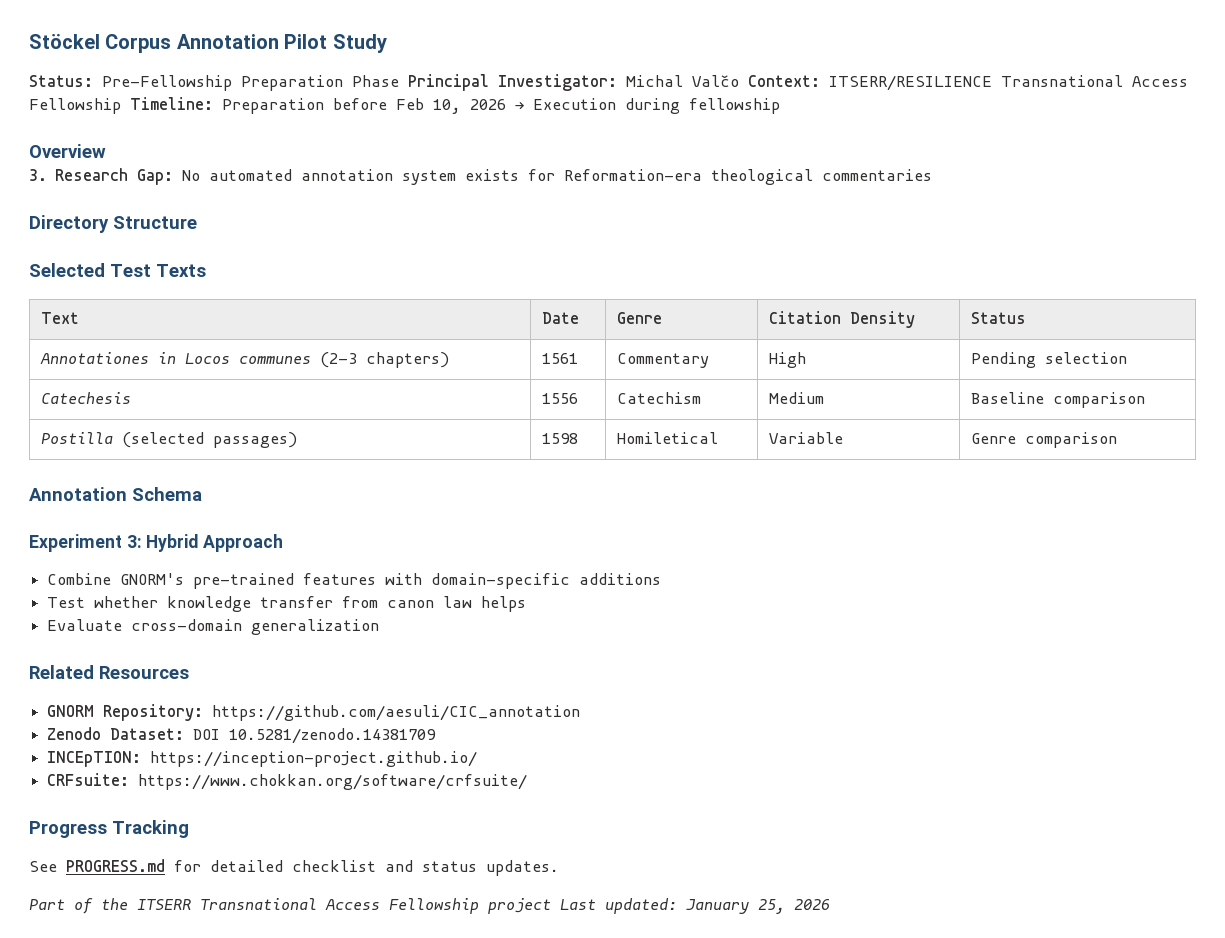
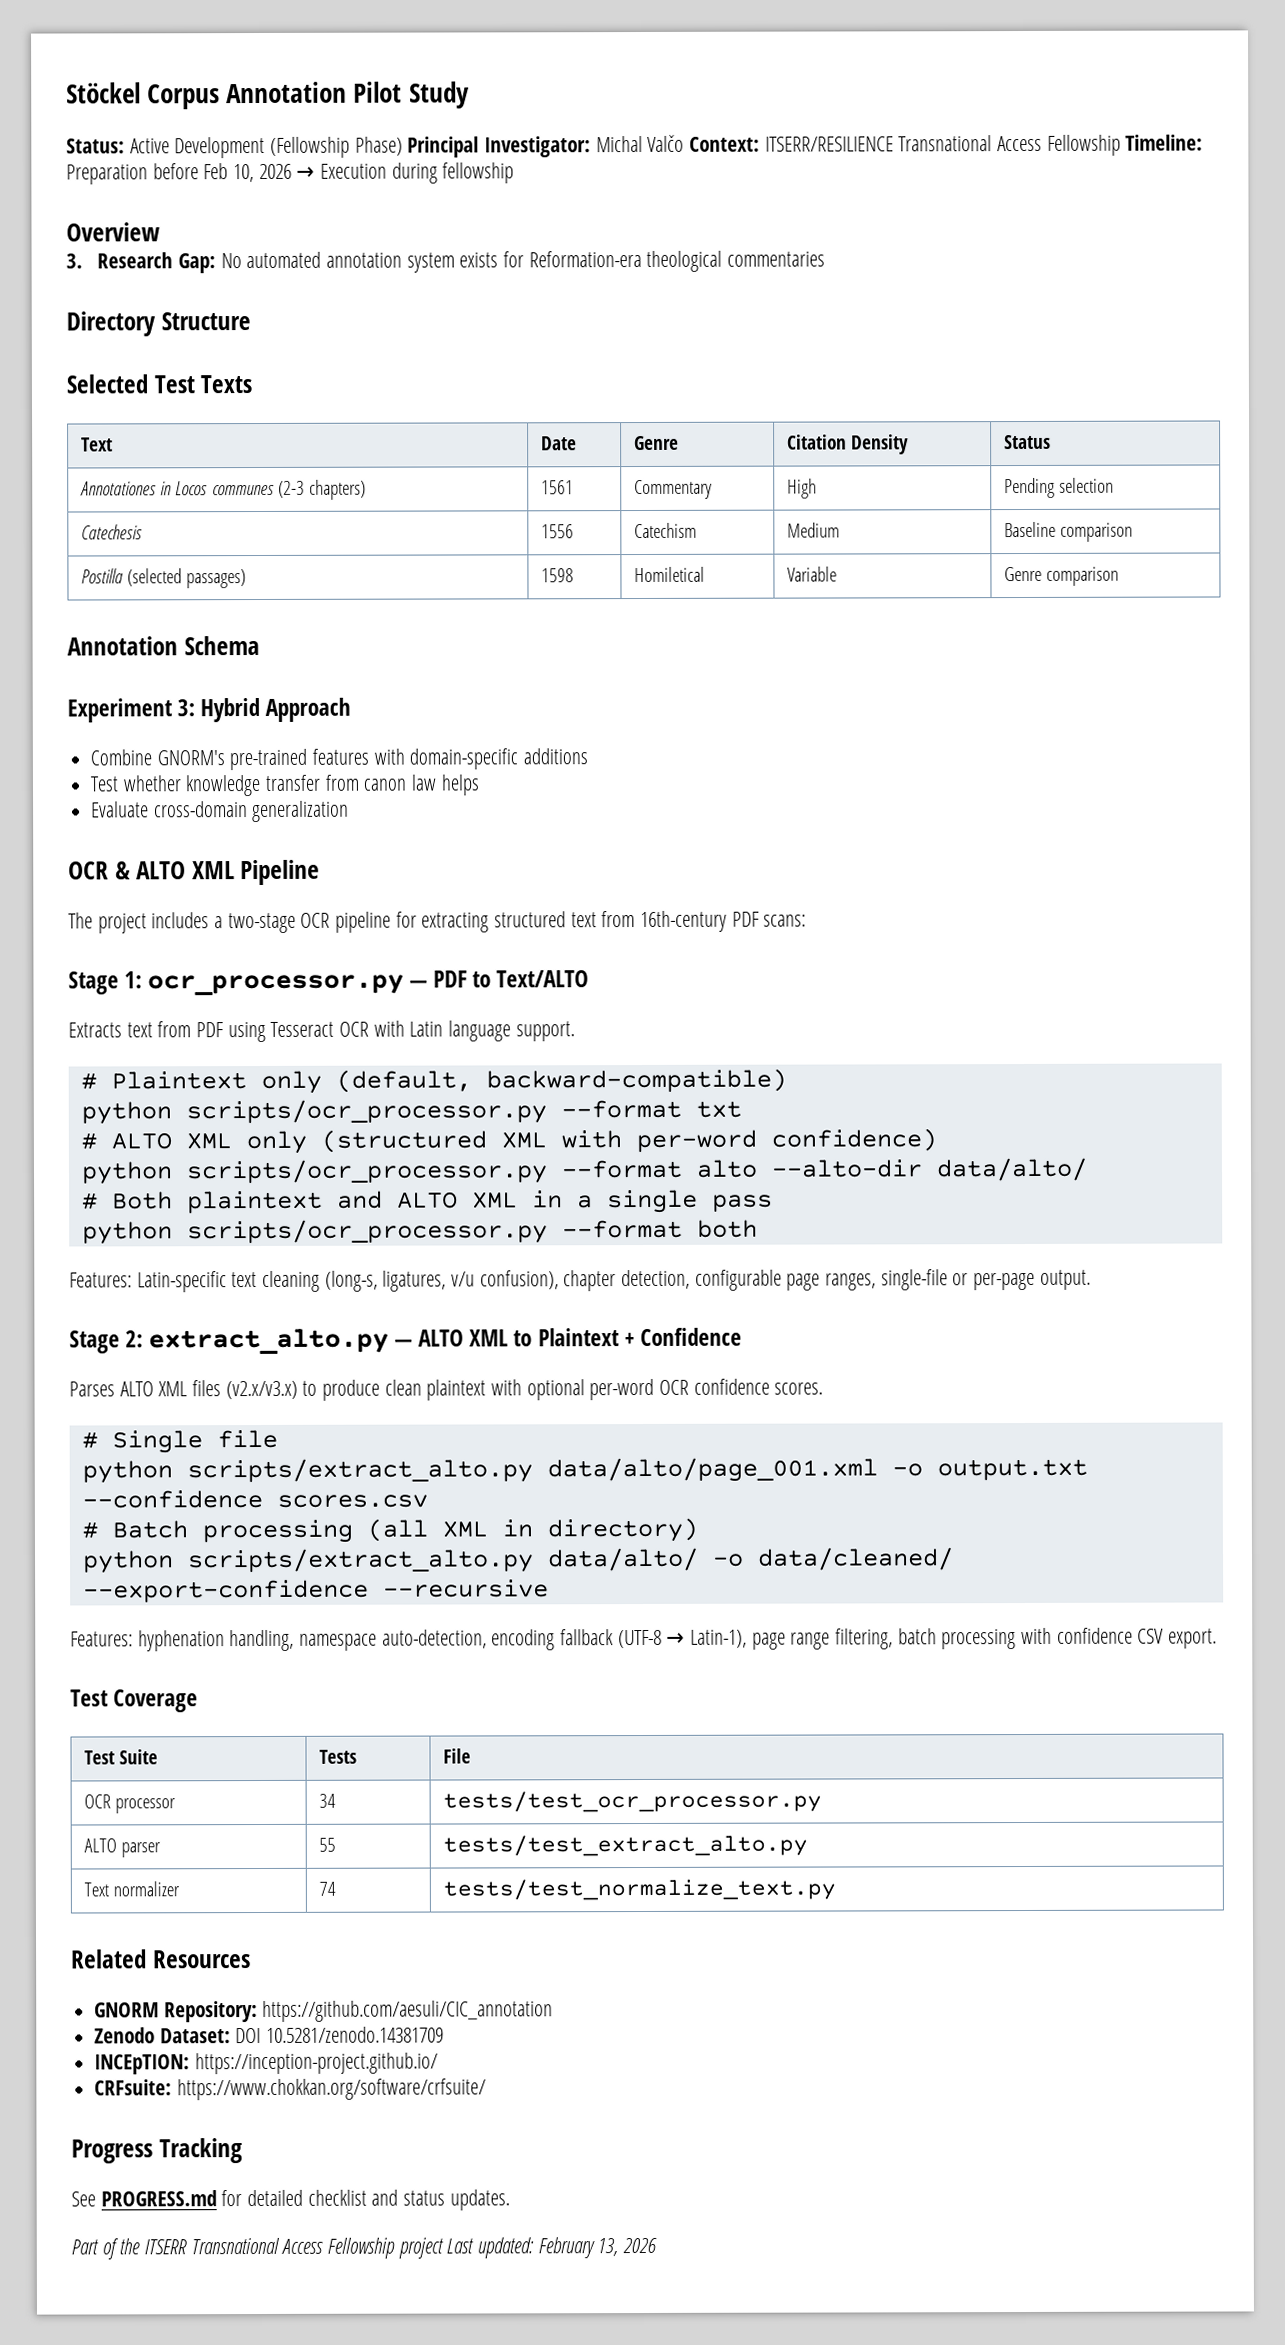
- Status: Pre-Fellowship Preparation Phase Principal Investigator: Michal Valčo Context: ITSERR/RESILIENCE Transnational Access Fellowship Timeline: Preparation before Feb 10, 2026 → Execution during fellowship
+ Status: Active Development (Fellowship Phase) Principal Investigator: Michal Valčo Context: ITSERR/RESILIENCE Transnational Access Fellowship Timeline: Preparation before Feb 10, 2026 → Execution during fellowship
+ OCR & ALTO XML Pipeline
+ The project includes a two-stage OCR pipeline for extracting structured text from 16th-century PDF scans:
+ Stage 1: ocr_processor.py — PDF to Text/ALTO
+ Extracts text from PDF using Tesseract OCR with Latin language support.
+ # Plaintext only (default, backward-compatible)
+ python scripts/ocr_processor.py --format txt
+ # ALTO XML only (structured XML with per-word confidence)
+ python scripts/ocr_processor.py --format alto --alto-dir data/alto/
+ # Both plaintext and ALTO XML in a single pass
+ python scripts/ocr_processor.py --format both
+ Features: Latin-specific text cleaning (long-s, ligatures, v/u confusion), chapter detection, configurable page ranges, single-file or per-page output.
+ Stage 2: extract_alto.py — ALTO XML to Plaintext + Confidence
+ Parses ALTO XML files (v2.x/v3.x) to produce clean plaintext with optional per-word OCR confidence scores.
+ # Single file
+ python scripts/extract_alto.py data/alto/page_001.xml -o output.txt --confidence scores.csv
+ # Batch processing (all XML in directory)
+ python scripts/extract_alto.py data/alto/ -o data/cleaned/ --export-confidence --recursive
+ Features: hyphenation handling, namespace auto-detection, encoding fallback (UTF-8 → Latin-1), page range filtering, batch processing with confidence CSV export.
+ Test Coverage
+ Test Suite | Tests | File
+ OCR processor | 34 | tests/test_ocr_processor.py
+ ALTO parser | 55 | tests/test_extract_alto.py
+ Text normalizer | 74 | tests/test_normalize_text.py
- Part of the ITSERR Transnational Access Fellowship project Last updated: January 25, 2026
+ Part of the ITSERR Transnational Access Fellowship project Last updated: February 13, 2026

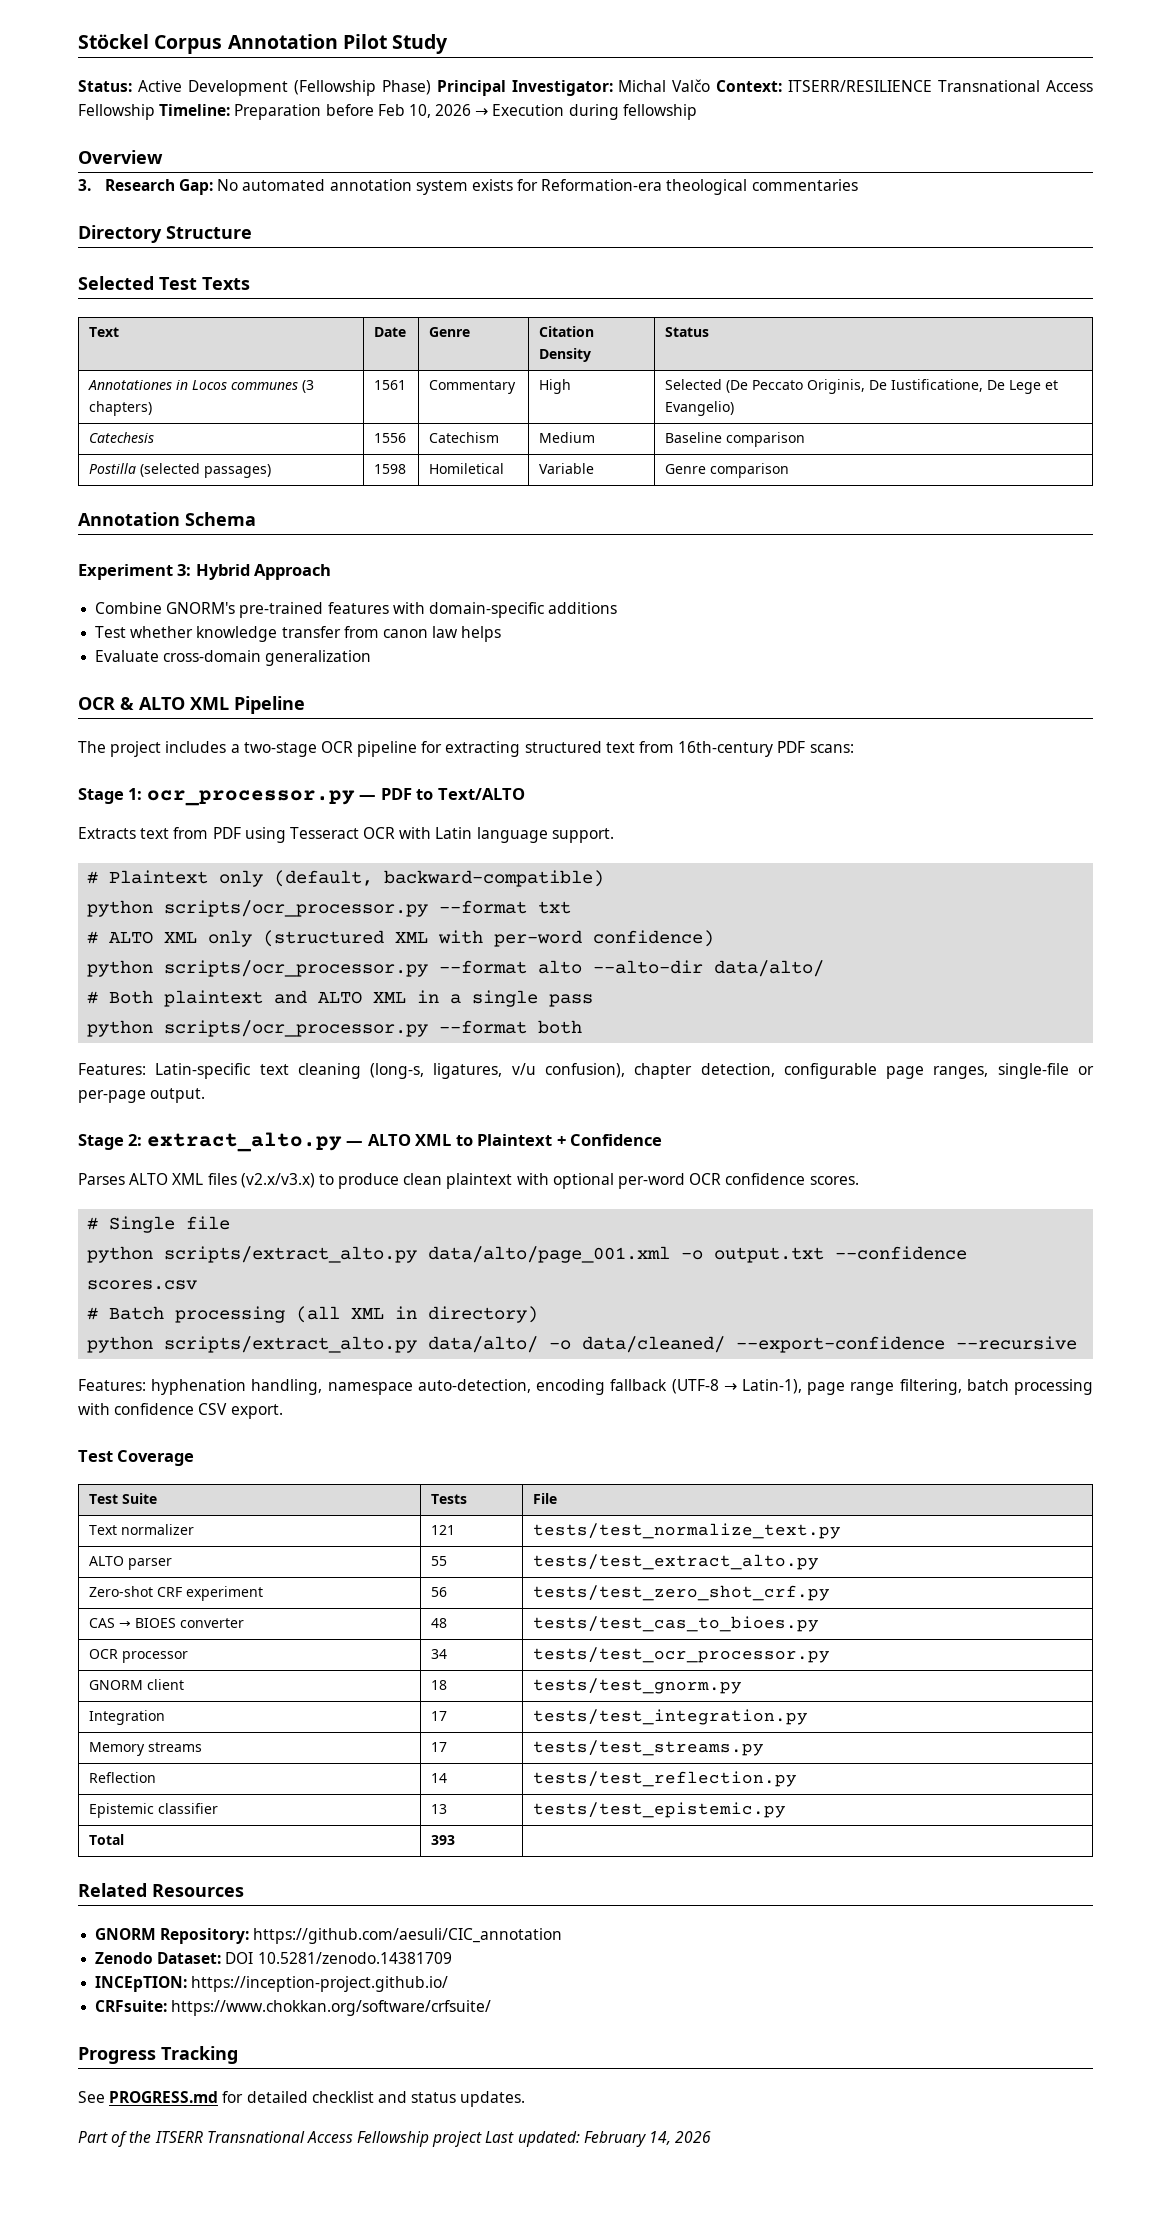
- Annotationes in Locos communes (2-3 chapters) | 1561 | Commentary | High | Pending selection
+ Annotationes in Locos communes (3 chapters) | 1561 | Commentary | High | Selected (De Peccato Originis, De Iustificatione, De Lege et Evangelio)
- OCR processor | 34 | tests/test_ocr_processor.py
+ Text normalizer | 121 | tests/test_normalize_text.py
- Text normalizer | 74 | tests/test_normalize_text.py
+ Zero-shot CRF experiment | 56 | tests/test_zero_shot_crf.py
+ CAS → BIOES converter | 48 | tests/test_cas_to_bioes.py
+ OCR processor | 34 | tests/test_ocr_processor.py
+ GNORM client | 18 | tests/test_gnorm.py
+ Integration | 17 | tests/test_integration.py
+ Memory streams | 17 | tests/test_streams.py
+ Reflection | 14 | tests/test_reflection.py
+ Epistemic classifier | 13 | tests/test_epistemic.py
+ Total | 393 |
- Part of the ITSERR Transnational Access Fellowship project Last updated: February 13, 2026
+ Part of the ITSERR Transnational Access Fellowship project Last updated: February 14, 2026

